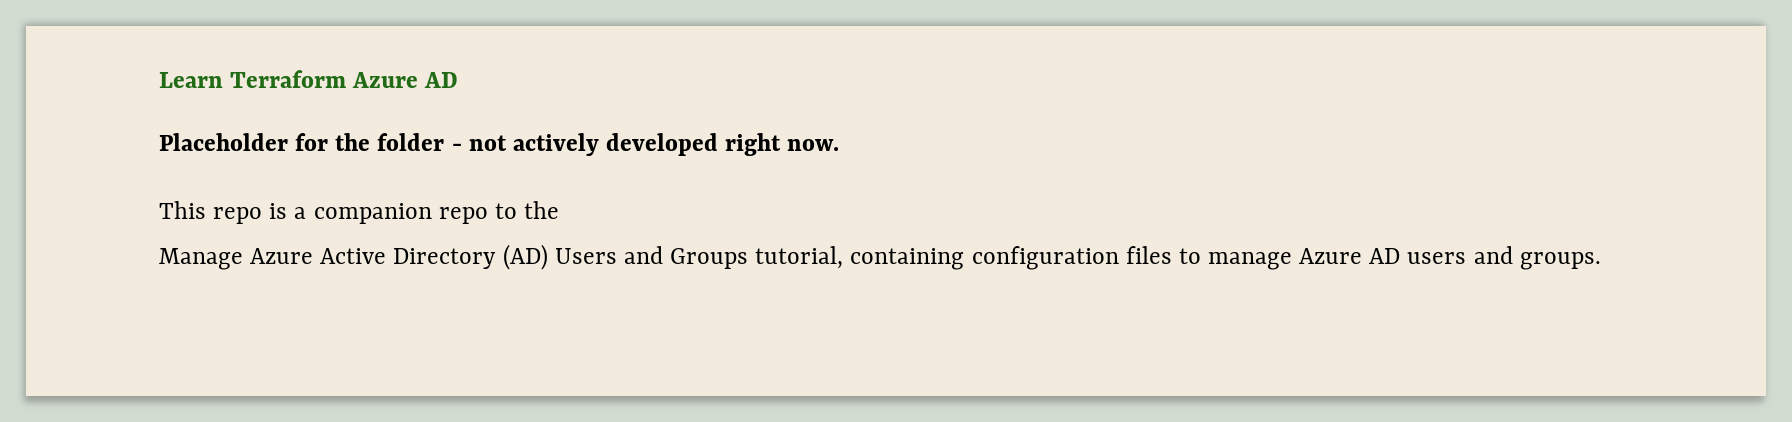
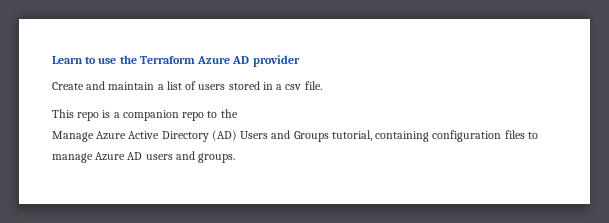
- Learn Terraform Azure AD
- Placeholder for the folder - not actively developed right now.
+ Learn to use the Terraform Azure AD provider
+ Create and maintain a list of users stored in a csv file.

